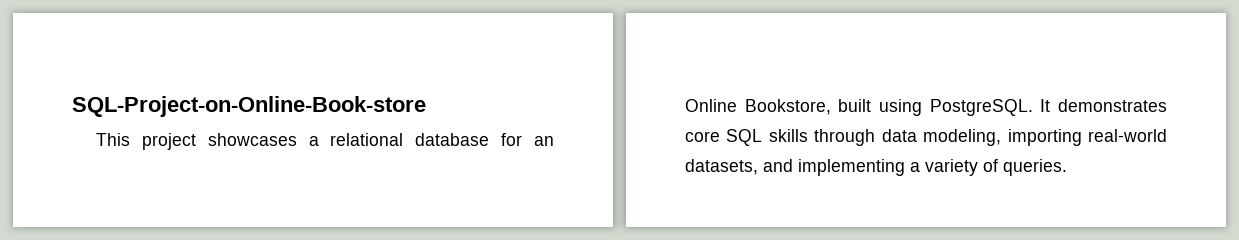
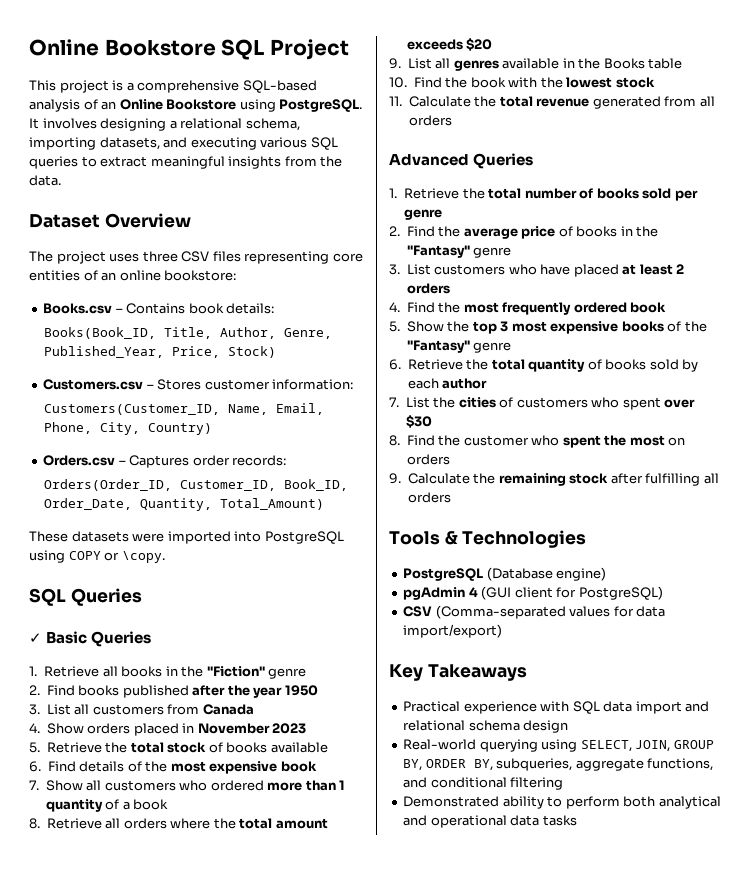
- SQL-Project-on-Online-Book-store
- This project showcases a relational database for an Online Bookstore, built using PostgreSQL. It demonstrates core SQL skills through data modeling, importing real-world datasets, and implementing a variety of queries.
+ Online Bookstore SQL Project
+ This project is a comprehensive SQL-based analysis of an Online Bookstore using PostgreSQL. It involves designing a relational schema, importing datasets, and executing various SQL queries to extract meaningful insights from the data.
+ Dataset Overview
+ The project uses three CSV files representing core entities of an online bookstore:
+ Books.csv – Contains book details:
+ Books(Book_ID, Title, Author, Genre, Published_Year, Price, Stock)
+ Customers.csv – Stores customer information:
+ Customers(Customer_ID, Name, Email, Phone, City, Country)
+ Orders.csv – Captures order records:
+ Orders(Order_ID, Customer_ID, Book_ID, Order_Date, Quantity, Total_Amount)
+ These datasets were imported into PostgreSQL using COPY or \copy.
+ SQL Queries
+ ✓ Basic Queries
+ 1. Retrieve all books in the "Fiction" genre
+ 2. Find books published after the year 1950
+ 3. List all customers from Canada
+ 4. Show orders placed in November 2023
+ 5. Retrieve the total stock of books available
+ 6. Find details of the most expensive book
+ 7. Show all customers who ordered more than 1 quantity of a book
+ 8. Retrieve all orders where the total amount exceeds $20
+ 9. List all genres available in the Books table
+ 10. Find the book with the lowest stock
+ 11. Calculate the total revenue generated from all orders
+ Advanced Queries
+ 1. Retrieve the total number of books sold per genre
+ 2. Find the average price of books in the "Fantasy" genre
+ 3. List customers who have placed at least 2 orders
+ 4. Find the most frequently ordered book
+ 5. Show the top 3 most expensive books of the "Fantasy" genre
+ 6. Retrieve the total quantity of books sold by each author
+ 7. List the cities of customers who spent over $30
+ 8. Find the customer who spent the most on orders
+ 9. Calculate the remaining stock after fulfilling all orders
+ Tools & Technologies
+ PostgreSQL (Database engine)
+ pgAdmin 4 (GUI client for PostgreSQL)
+ CSV (Comma-separated values for data import/export)
+ Key Takeaways
+ Practical experience with SQL data import and relational schema design
+ Real-world querying using SELECT, JOIN, GROUP BY, ORDER BY, subqueries, aggregate functions, and conditional filtering
+ Demonstrated ability to perform both analytical and operational data tasks

